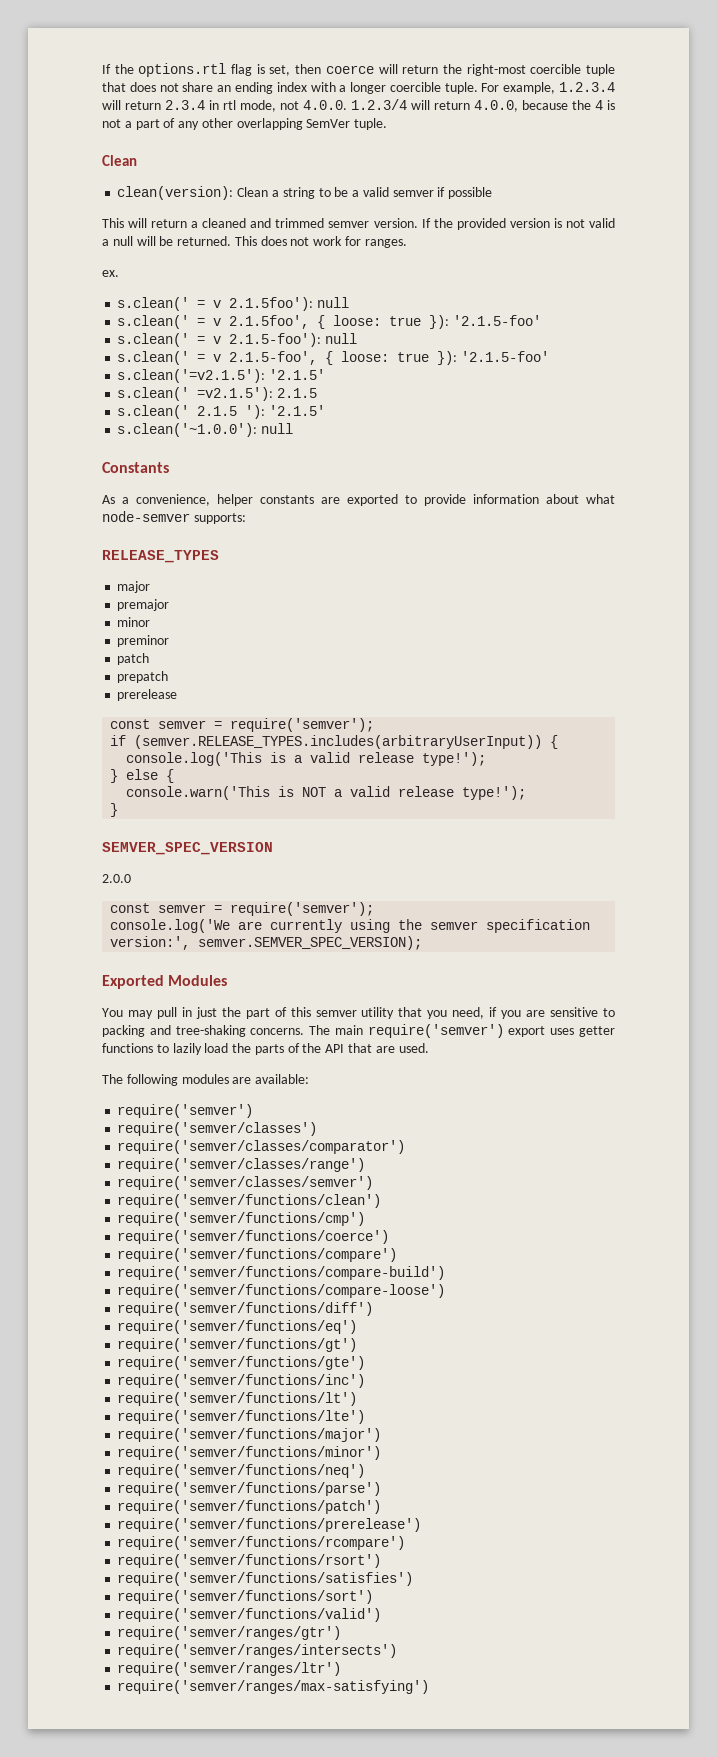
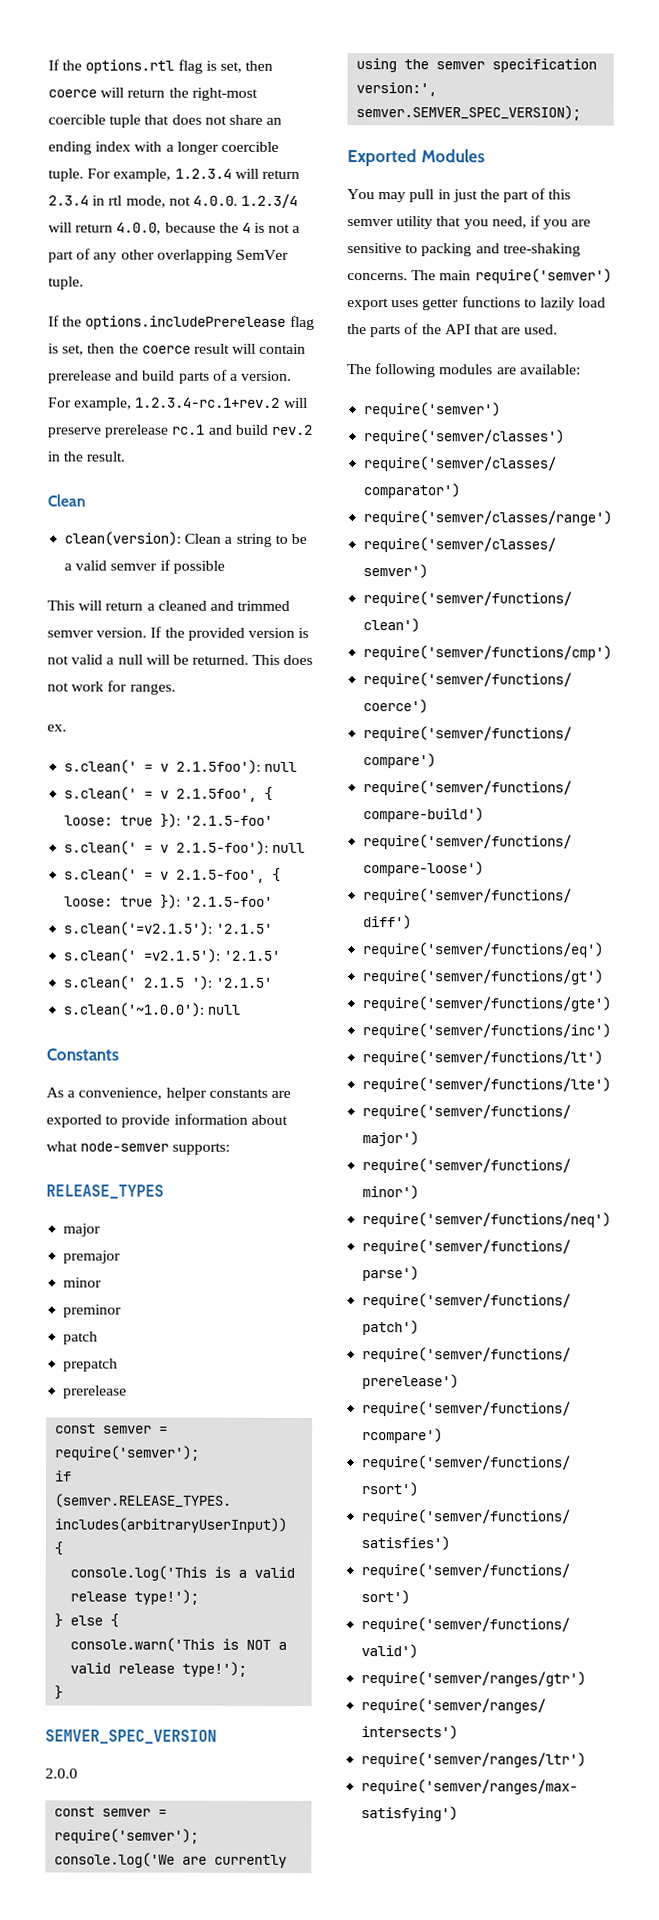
+ If the options.includePrerelease flag is set, then the coerce result will contain prerelease and build parts of a version. For example, 1.2.3.4-rc.1+rev.2 will preserve prerelease rc.1 and build rev.2 in the result.
- s.clean(' =v2.1.5'): 2.1.5
+ s.clean(' =v2.1.5'): '2.1.5'

